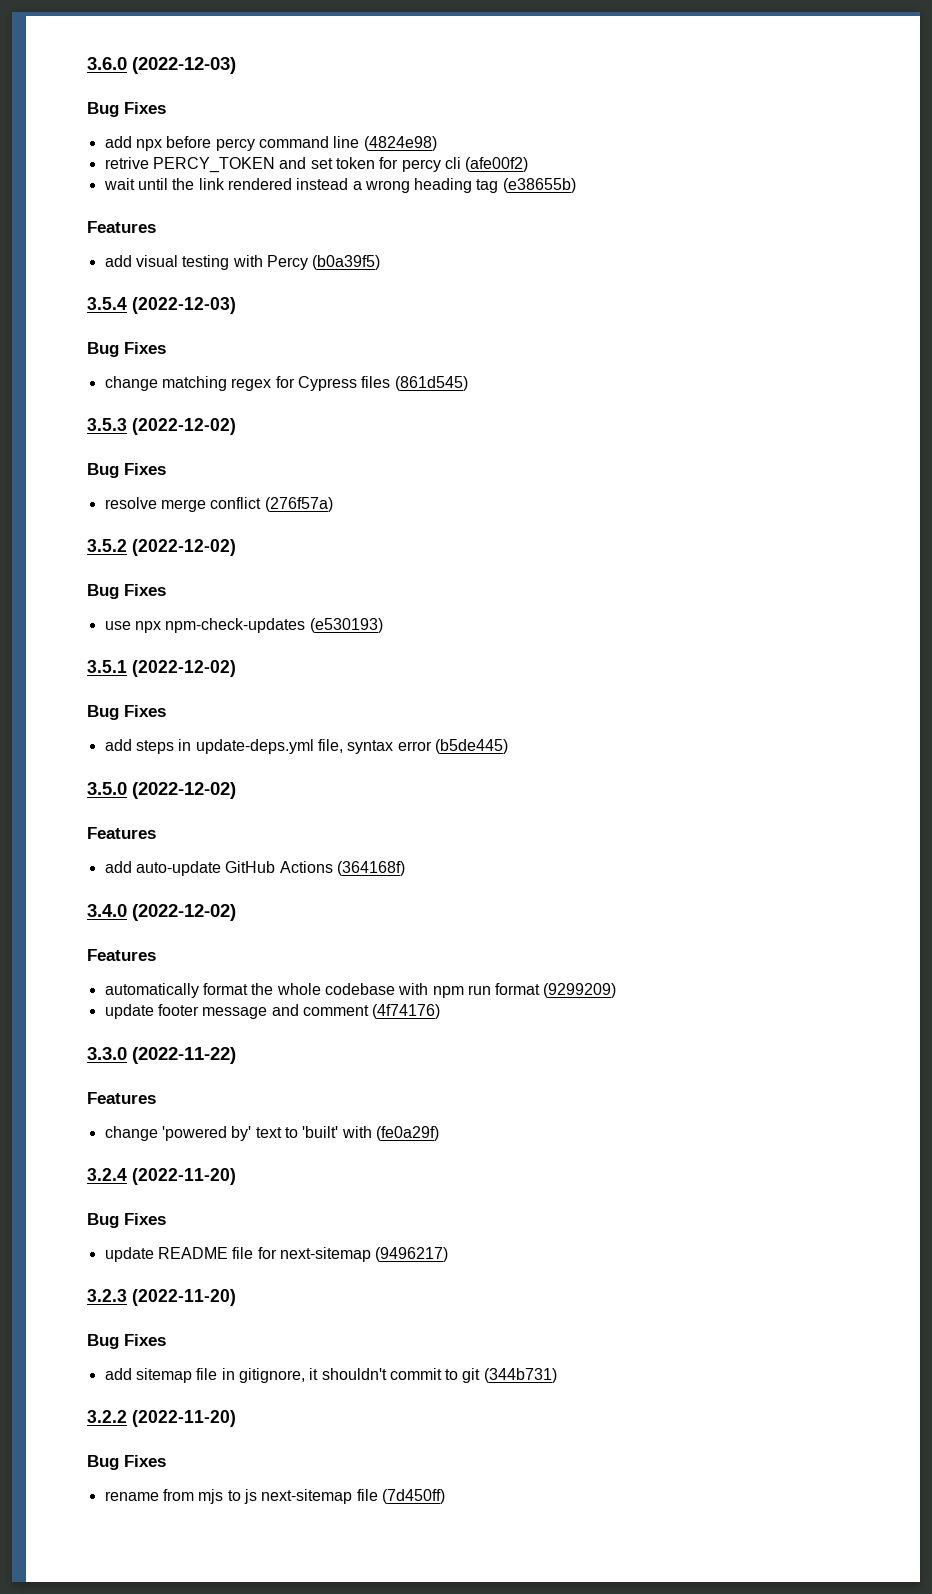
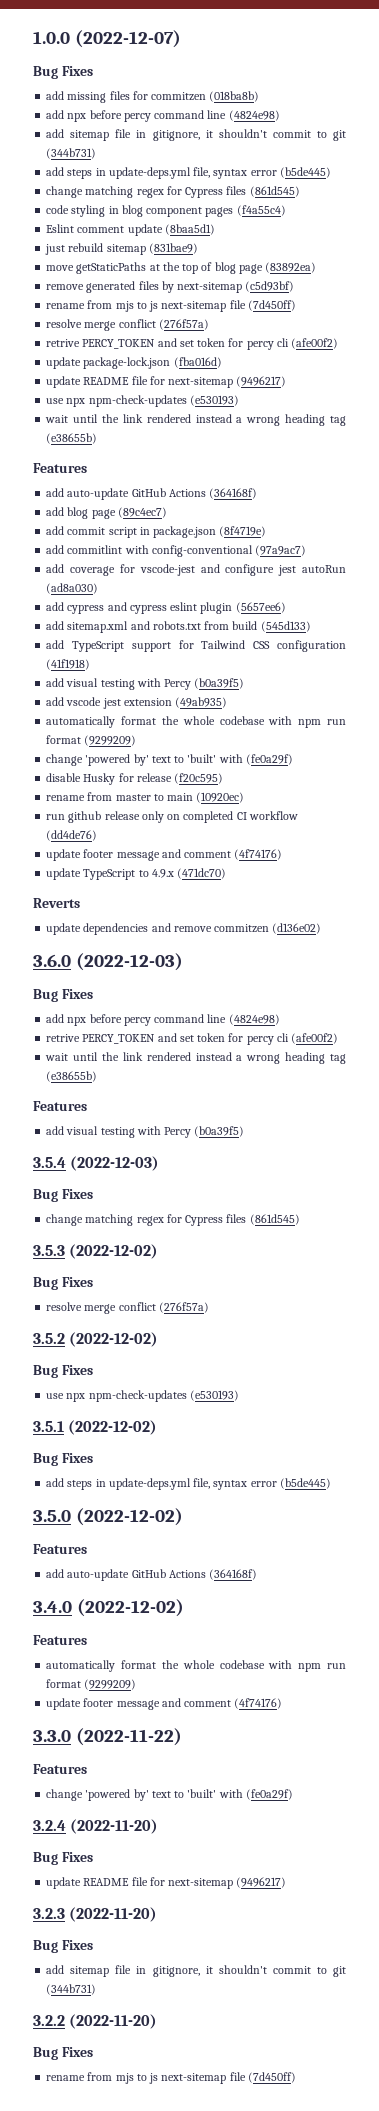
+ 1.0.0 (2022-12-07)
+ Bug Fixes
+ add missing files for commitzen (018ba8b)
+ add npx before percy command line (4824e98)
+ add sitemap file in gitignore, it shouldn't commit to git (344b731)
+ add steps in update-deps.yml file, syntax error (b5de445)
+ change matching regex for Cypress files (861d545)
+ code styling in blog component pages (f4a55c4)
+ Eslint comment update (8baa5d1)
+ just rebuild sitemap (831bae9)
+ move getStaticPaths at the top of blog page (83892ea)
+ remove generated files by next-sitemap (c5d93bf)
+ rename from mjs to js next-sitemap file (7d450ff)
+ resolve merge conflict (276f57a)
+ retrive PERCY_TOKEN and set token for percy cli (afe00f2)
+ update package-lock.json (fba016d)
+ update README file for next-sitemap (9496217)
+ use npx npm-check-updates (e530193)
+ wait until the link rendered instead a wrong heading tag (e38655b)
+ Features
+ add auto-update GitHub Actions (364168f)
+ add blog page (89c4ec7)
+ add commit script in package.json (8f4719e)
+ add commitlint with config-conventional (97a9ac7)
+ add coverage for vscode-jest and configure jest autoRun (ad8a030)
+ add cypress and cypress eslint plugin (5657ee6)
+ add sitemap.xml and robots.txt from build (545d133)
+ add TypeScript support for Tailwind CSS configuration (41f1918)
+ add visual testing with Percy (b0a39f5)
+ add vscode jest extension (49ab935)
+ automatically format the whole codebase with npm run format (9299209)
+ change 'powered by' text to 'built' with (fe0a29f)
+ disable Husky for release (f20c595)
+ rename from master to main (10920ec)
+ run github release only on completed CI workflow (dd4de76)
+ update footer message and comment (4f74176)
+ update TypeScript to 4.9.x (471dc70)
+ Reverts
+ update dependencies and remove commitzen (d136e02)

